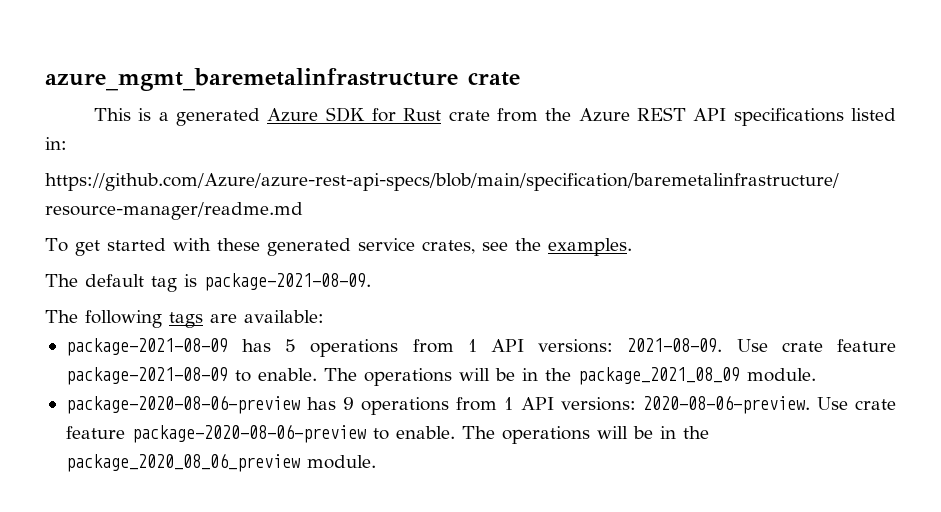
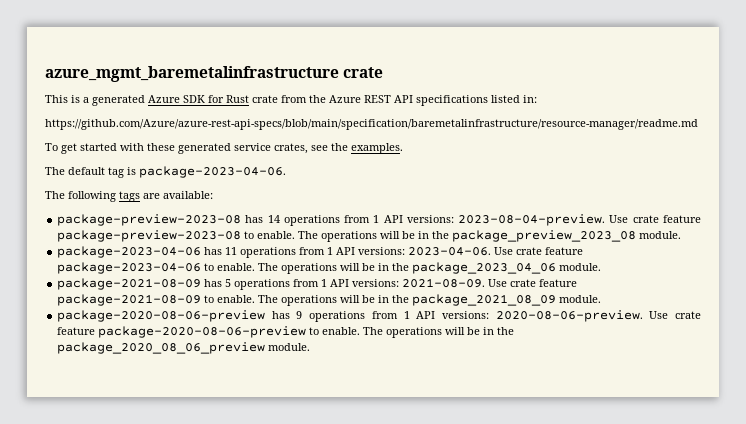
- The default tag is package-2021-08-09.
+ The default tag is package-2023-04-06.
+ package-preview-2023-08 has 14 operations from 1 API versions: 2023-08-04-preview. Use crate feature package-preview-2023-08 to enable. The operations will be in the package_preview_2023_08 module.
+ package-2023-04-06 has 11 operations from 1 API versions: 2023-04-06. Use crate feature package-2023-04-06 to enable. The operations will be in the package_2023_04_06 module.

